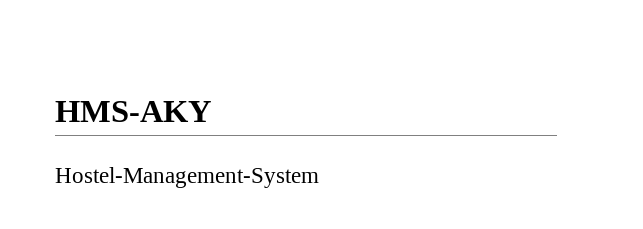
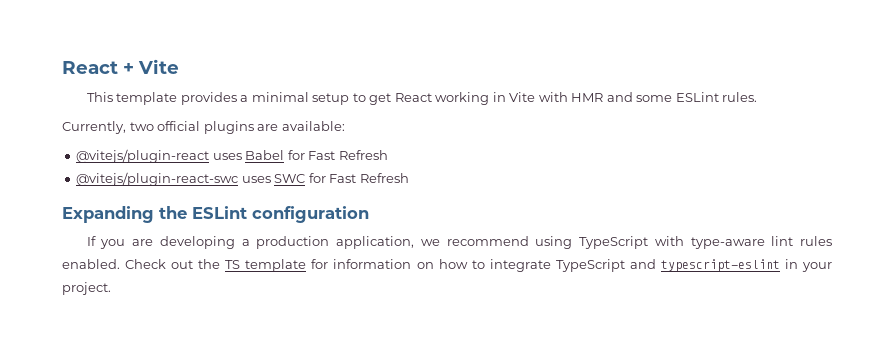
- HMS-AKY
- Hostel-Management-System
+ React + Vite
+ This template provides a minimal setup to get React working in Vite with HMR and some ESLint rules.
+ Currently, two official plugins are available:
+ @vitejs/plugin-react uses Babel for Fast Refresh
+ @vitejs/plugin-react-swc uses SWC for Fast Refresh
+ Expanding the ESLint configuration
+ If you are developing a production application, we recommend using TypeScript with type-aware lint rules enabled. Check out the TS template for information on how to integrate TypeScript and typescript-eslint in your project.

